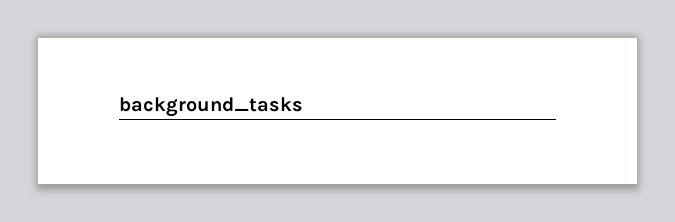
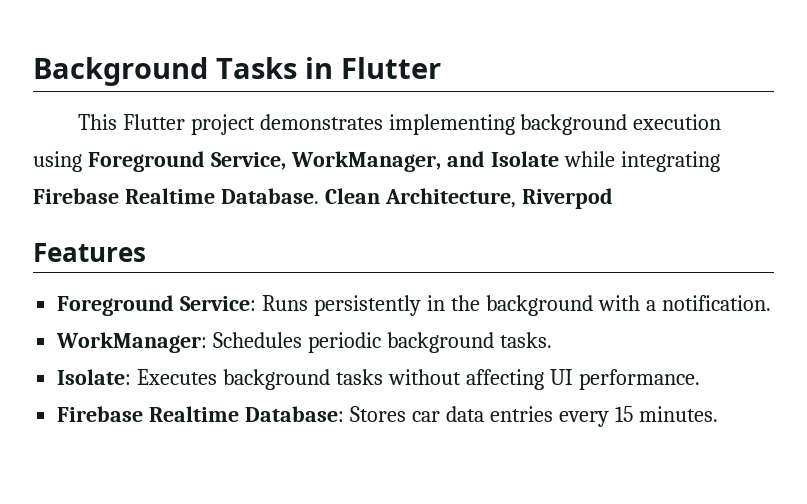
- background_tasks
+ Background Tasks in Flutter
+ This Flutter project demonstrates implementing background execution using Foreground Service, WorkManager, and Isolate while integrating Firebase Realtime Database. Clean Architecture, Riverpod
+ Features
+ Foreground Service: Runs persistently in the background with a notification.
+ WorkManager: Schedules periodic background tasks.
+ Isolate: Executes background tasks without affecting UI performance.
+ Firebase Realtime Database: Stores car data entries every 15 minutes.

